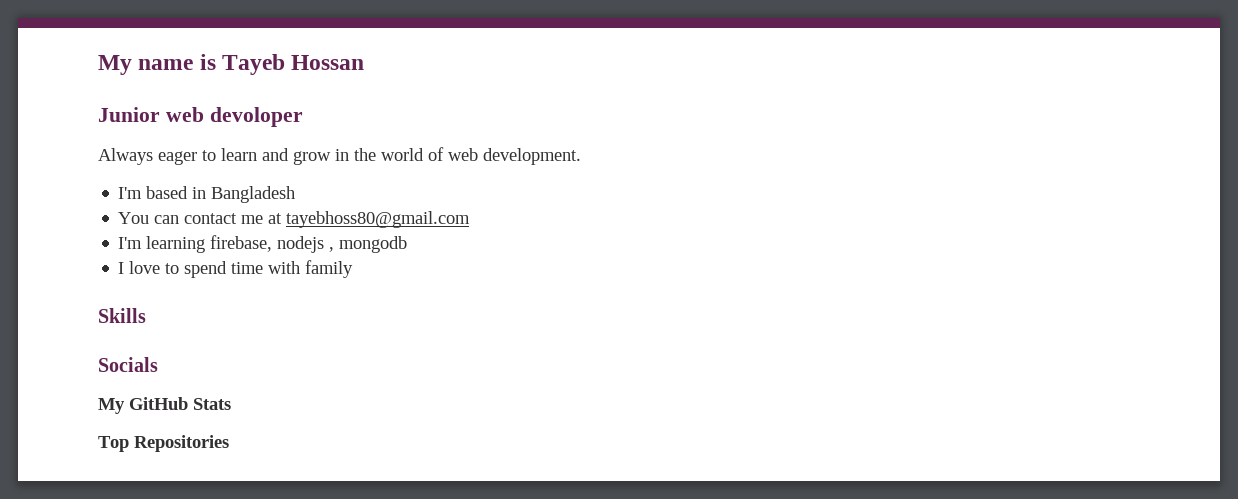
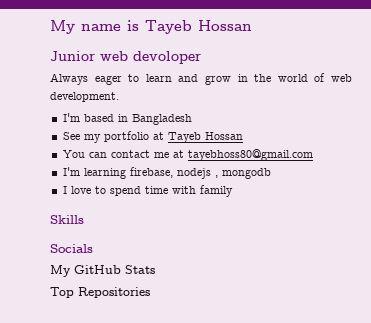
+ See my portfolio at Tayeb Hossan

